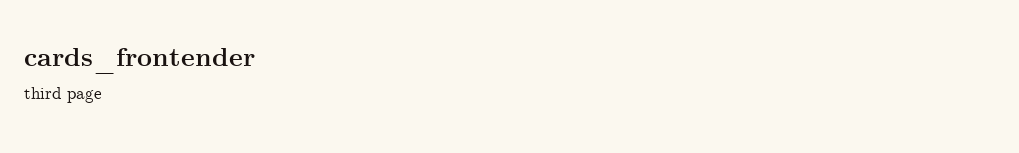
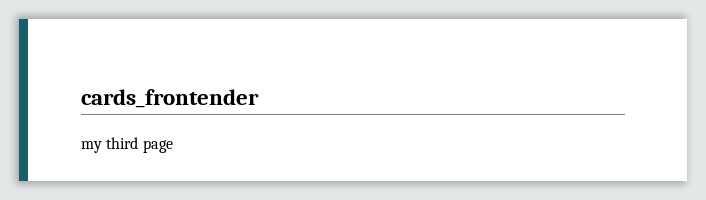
- third page
+ my third page

